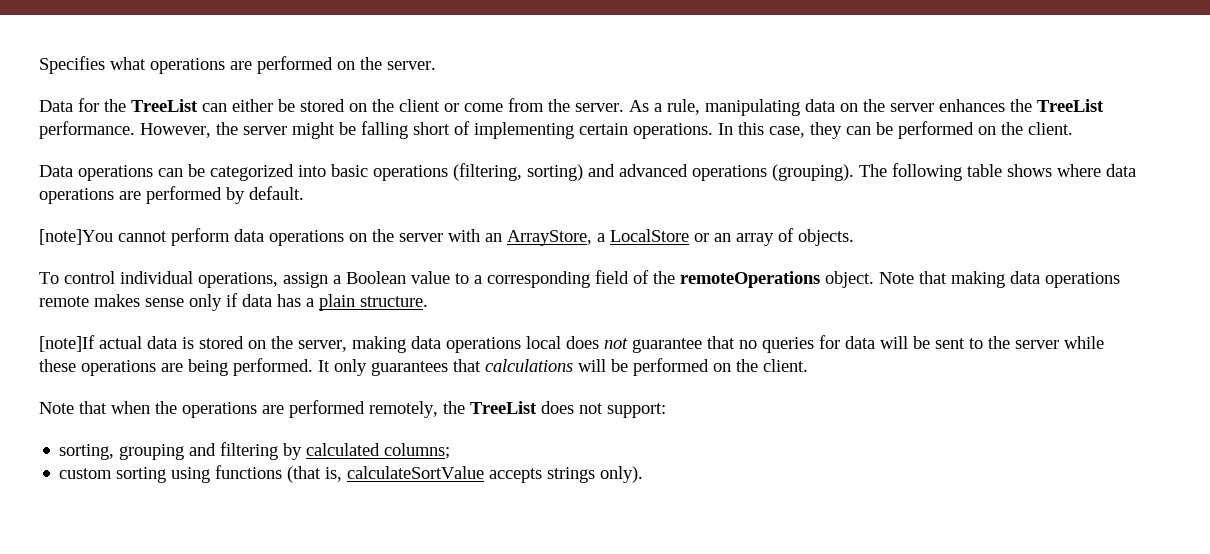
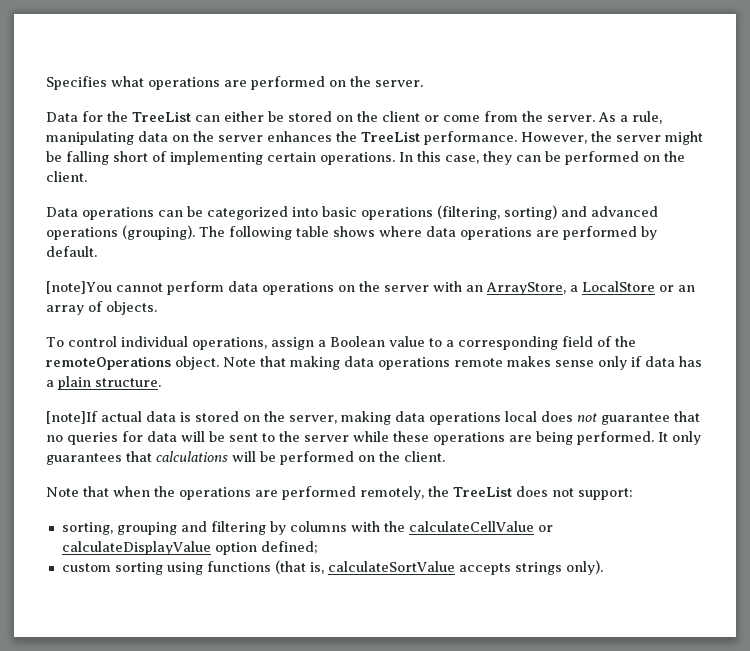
- sorting, grouping and filtering by calculated columns;
+ sorting, grouping and filtering by columns with the calculateCellValue or calculateDisplayValue option defined;

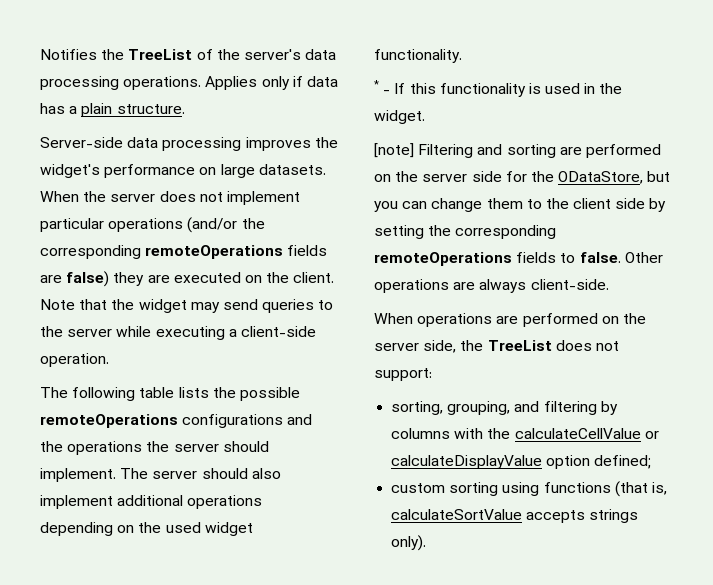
- Specifies what operations are performed on the server.
- Data for the TreeList can either be stored on the client or come from the server. As a rule, manipulating data on the server enhances the TreeList performance. However, the server might be falling short of implementing certain operations. In this case, they can be performed on the client.
- Data operations can be categorized into basic operations (filtering, sorting) and advanced operations (grouping). The following table shows where data operations are performed by default.
- [note]You cannot perform data operations on the server with an ArrayStore, a LocalStore or an array of objects.
- To control individual operations, assign a Boolean value to a corresponding field of the remoteOperations object. Note that making data operations remote makes sense only if data has a plain structure.
+ Notifies the TreeList of the server's data processing operations. Applies only if data has a plain structure.
- [note]If actual data is stored on the server, making data operations local does not guarantee that no queries for data will be sent to the server while these operations are being performed. It only guarantees that calculations will be performed on the client.
- Note that when the operations are performed remotely, the TreeList does not support:
+ Server-side data processing improves the widget's performance on large datasets. When the server does not implement particular operations (and/or the corresponding remoteOperations fields are false) they are executed on the client. Note that the widget may send queries to the server while executing a client-side operation.
+ The following table lists the possible remoteOperations configurations and the operations the server should implement. The server should also implement additional operations depending on the used widget functionality.
+ * - If this functionality is used in the widget.
+ [note] Filtering and sorting are performed on the server side for the ODataStore, but you can change them to the client side by setting the corresponding remoteOperations fields to false. Other operations are always client-side.
+ When operations are performed on the server side, the TreeList does not support:
- sorting, grouping and filtering by columns with the calculateCellValue or calculateDisplayValue option defined;
+ sorting, grouping, and filtering by columns with the calculateCellValue or calculateDisplayValue option defined;

